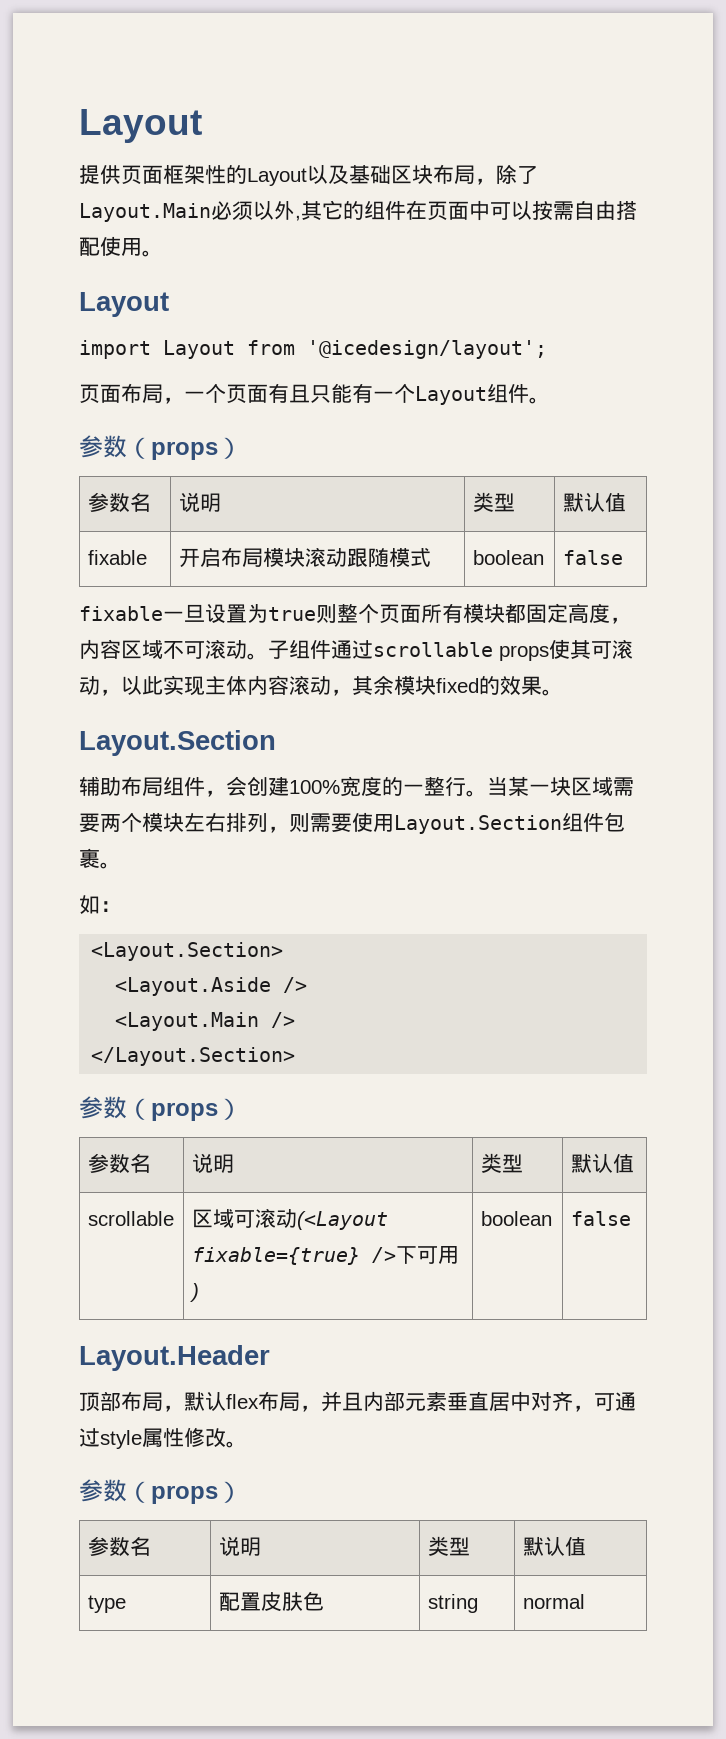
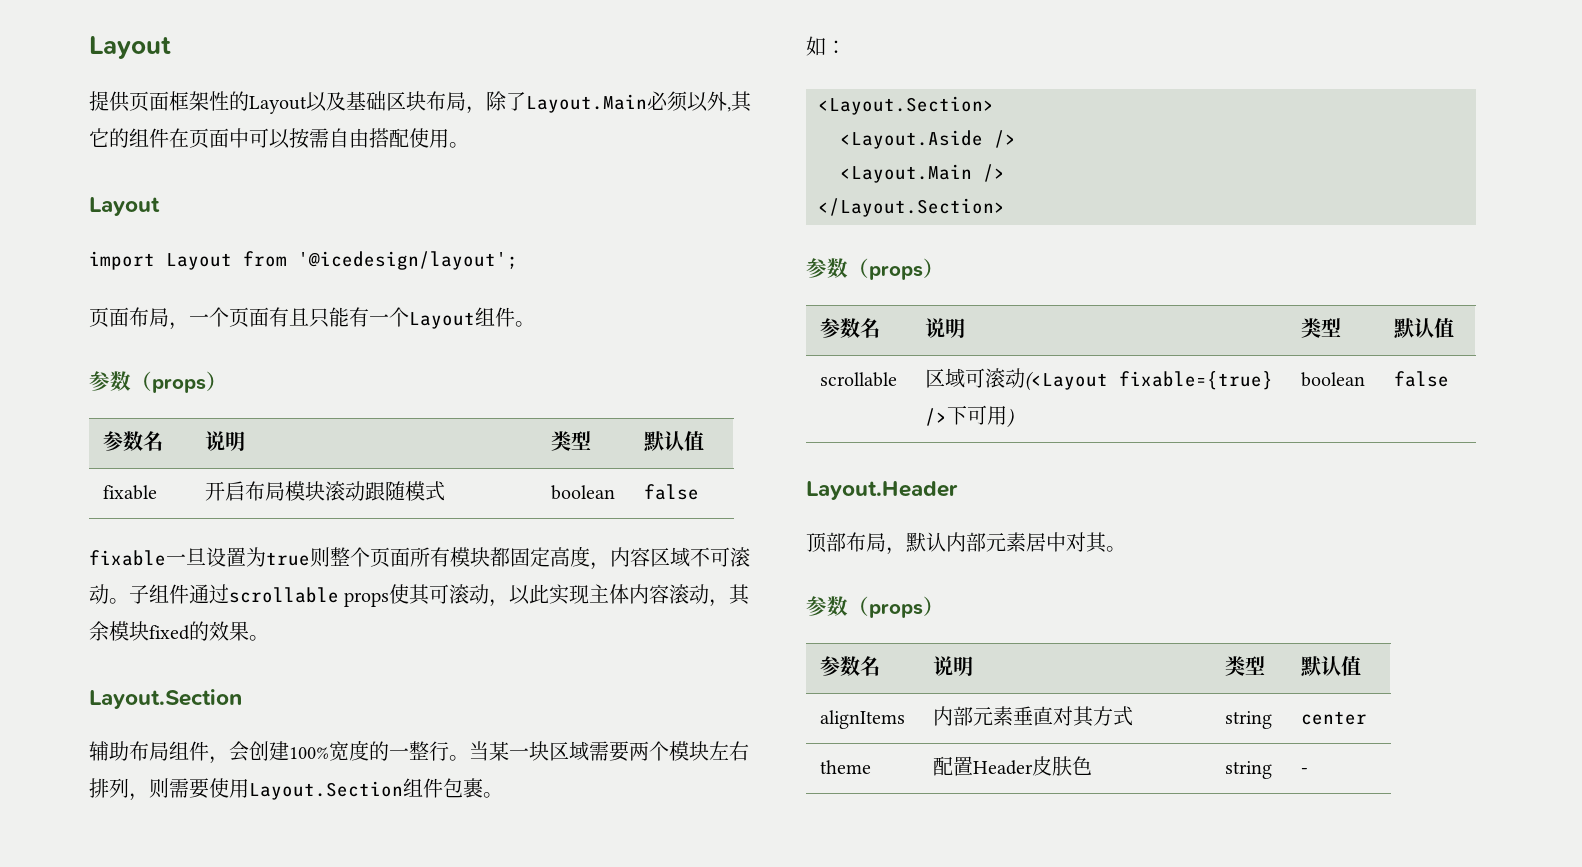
- 顶部布局，默认flex布局，并且内部元素垂直居中对齐，可通过style属性修改。
+ 顶部布局，默认内部元素居中对其。
  参数（props）
  参数名 | 说明 | 类型 | 默认值
- type | 配置皮肤色 | string | normal
+ alignItems | 内部元素垂直对其方式 | string | center
+ theme | 配置Header皮肤色 | string | -

